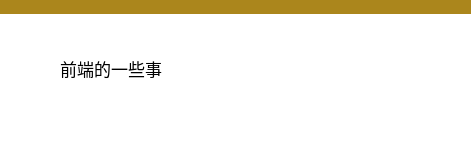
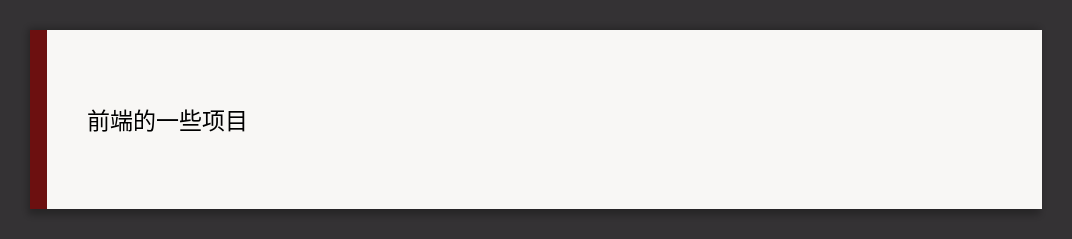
- 前端的一些事
+ 前端的一些项目

